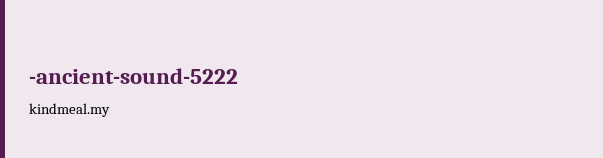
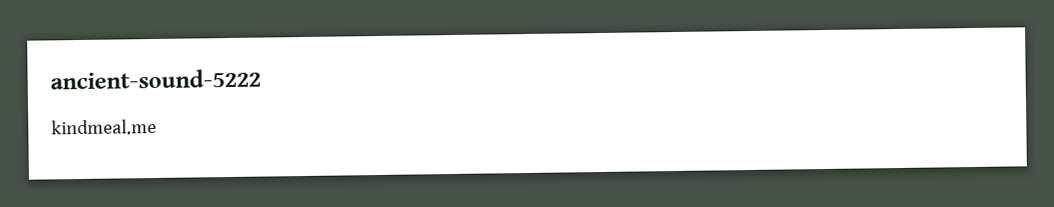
- -ancient-sound-5222
- kindmeal.my
+ ancient-sound-5222
+ kindmeal.me

